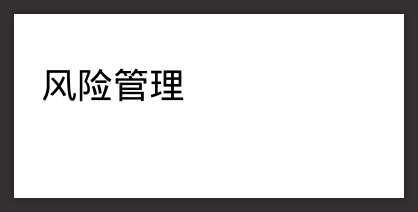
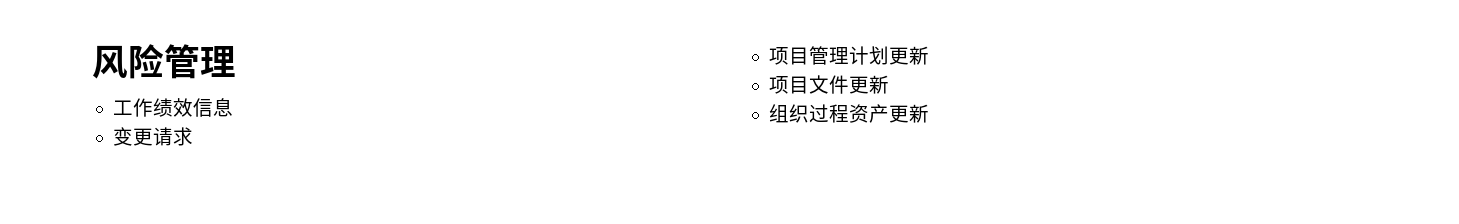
+ 工作绩效信息
+ 变更请求
+ 项目管理计划更新
+ 项目文件更新
+ 组织过程资产更新

